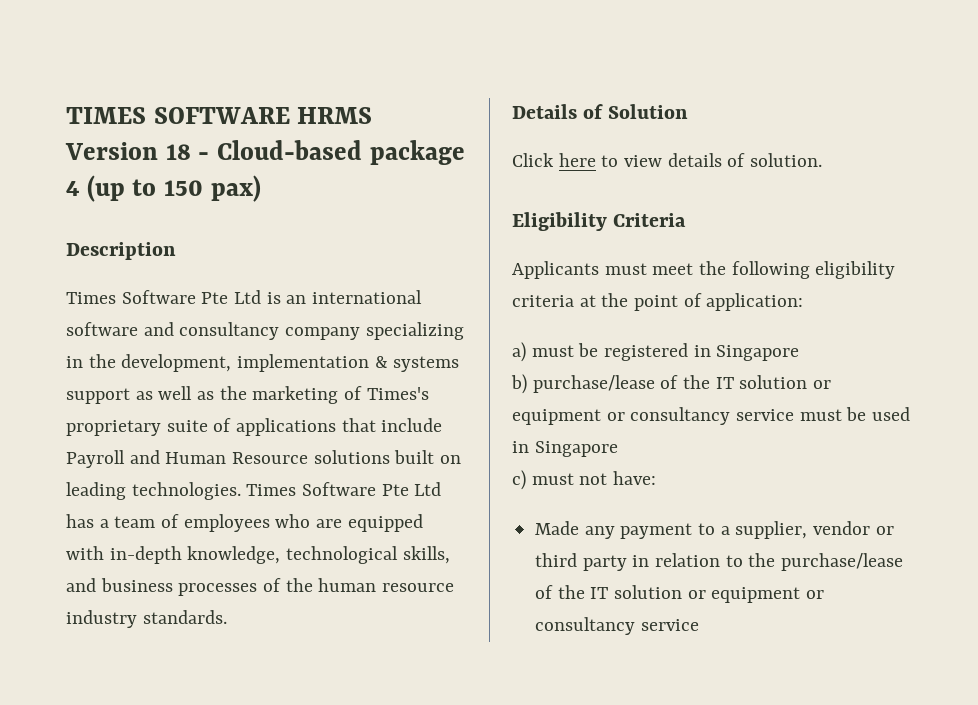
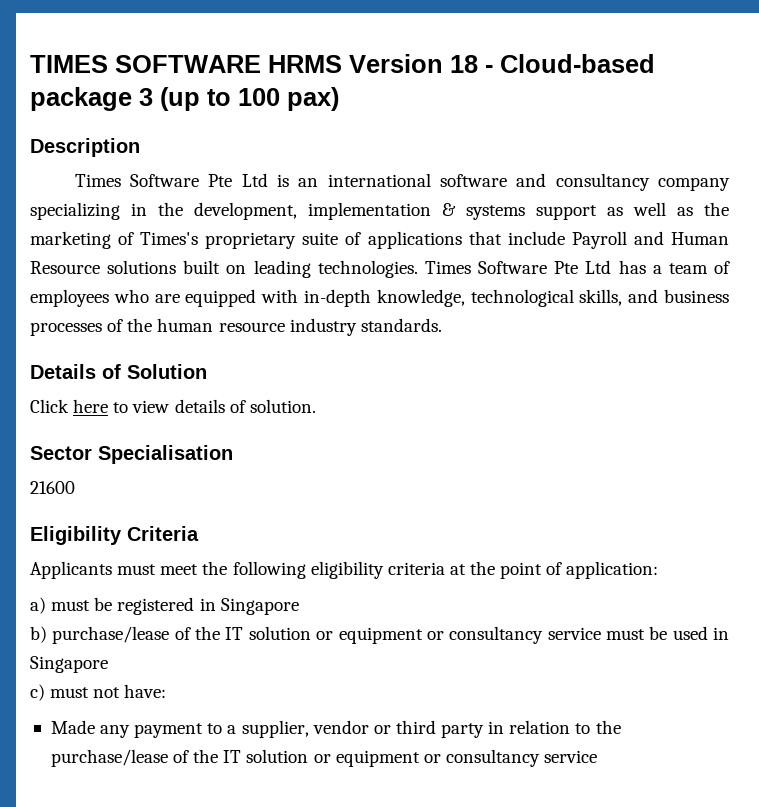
- TIMES SOFTWARE HRMS Version 18 - Cloud-based package 4 (up to 150 pax)
+ TIMES SOFTWARE HRMS Version 18 - Cloud-based package 3 (up to 100 pax)
+ Sector Specialisation
+ 21600

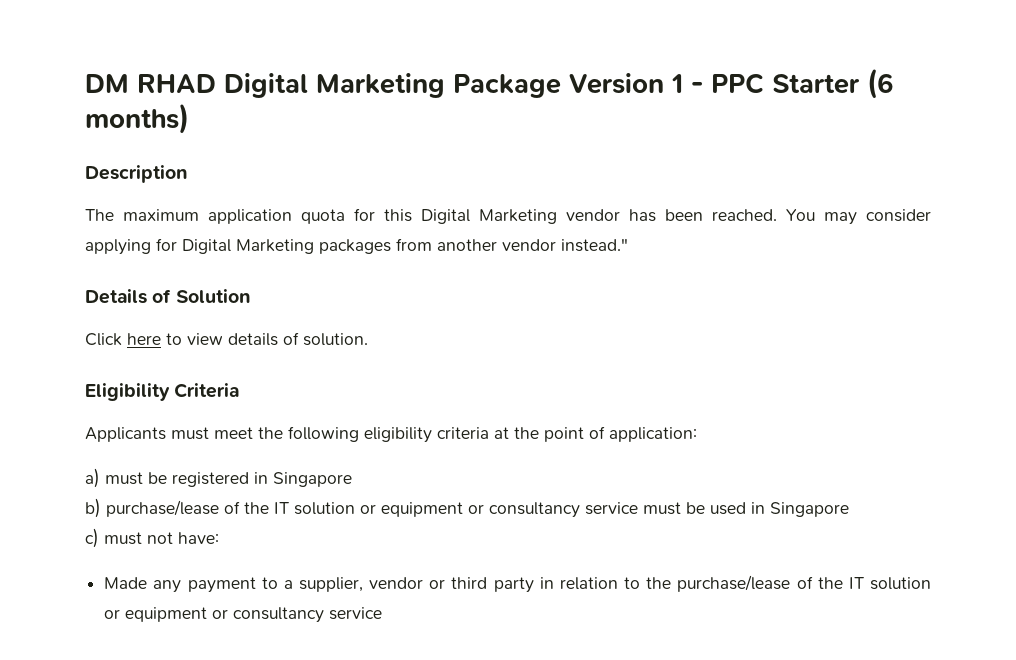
- TIMES SOFTWARE HRMS Version 18 - Cloud-based package 3 (up to 100 pax)
+ DM RHAD Digital Marketing Package Version 1 - PPC Starter (6 months)
  Description
- Times Software Pte Ltd is an international software and consultancy company specializing in the development, implementation & systems support as well as the marketing of Times's proprietary suite of applications that include Payroll and Human Resource solutions built on leading technologies. Times Software Pte Ltd has a team of employees who are equipped with in-depth knowledge, technological skills, and business processes of the human resource industry standards.
+ The maximum application quota for this Digital Marketing vendor has been reached. You may consider applying for Digital Marketing packages from another vendor instead."
- Sector Specialisation
- 21600

